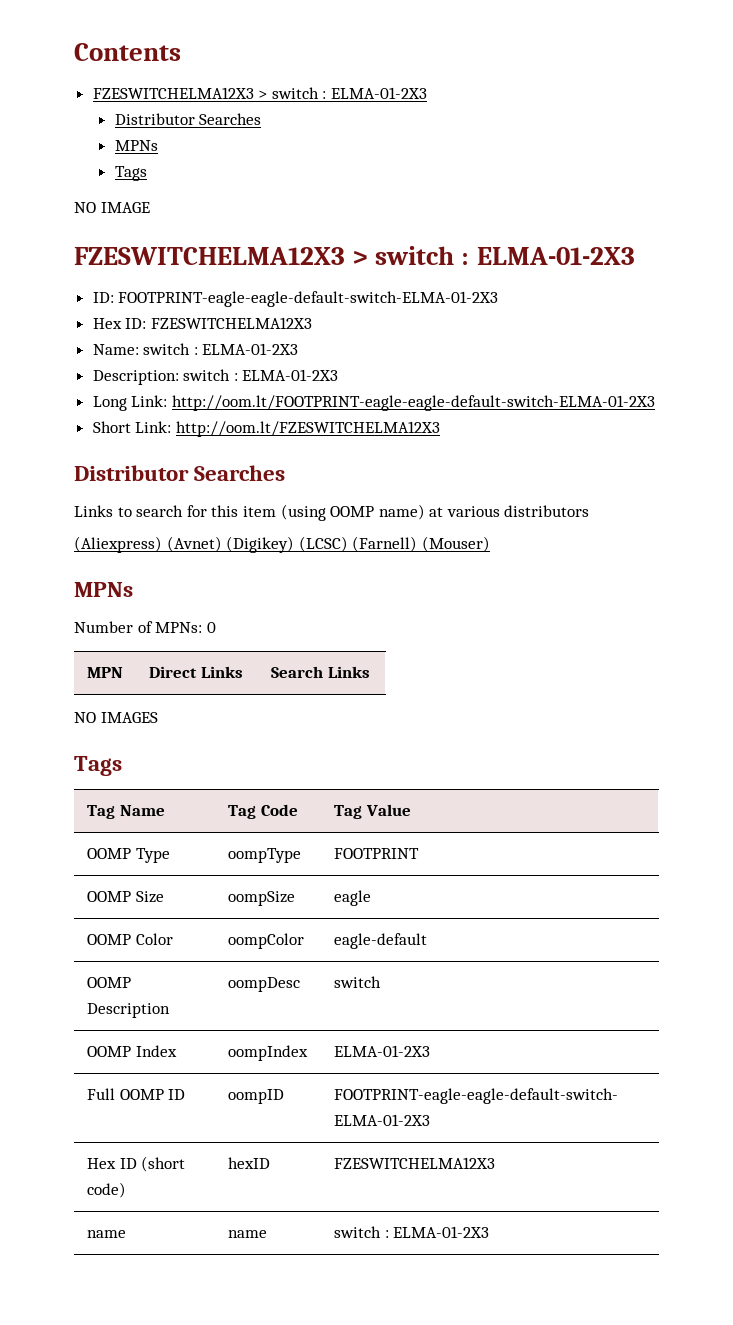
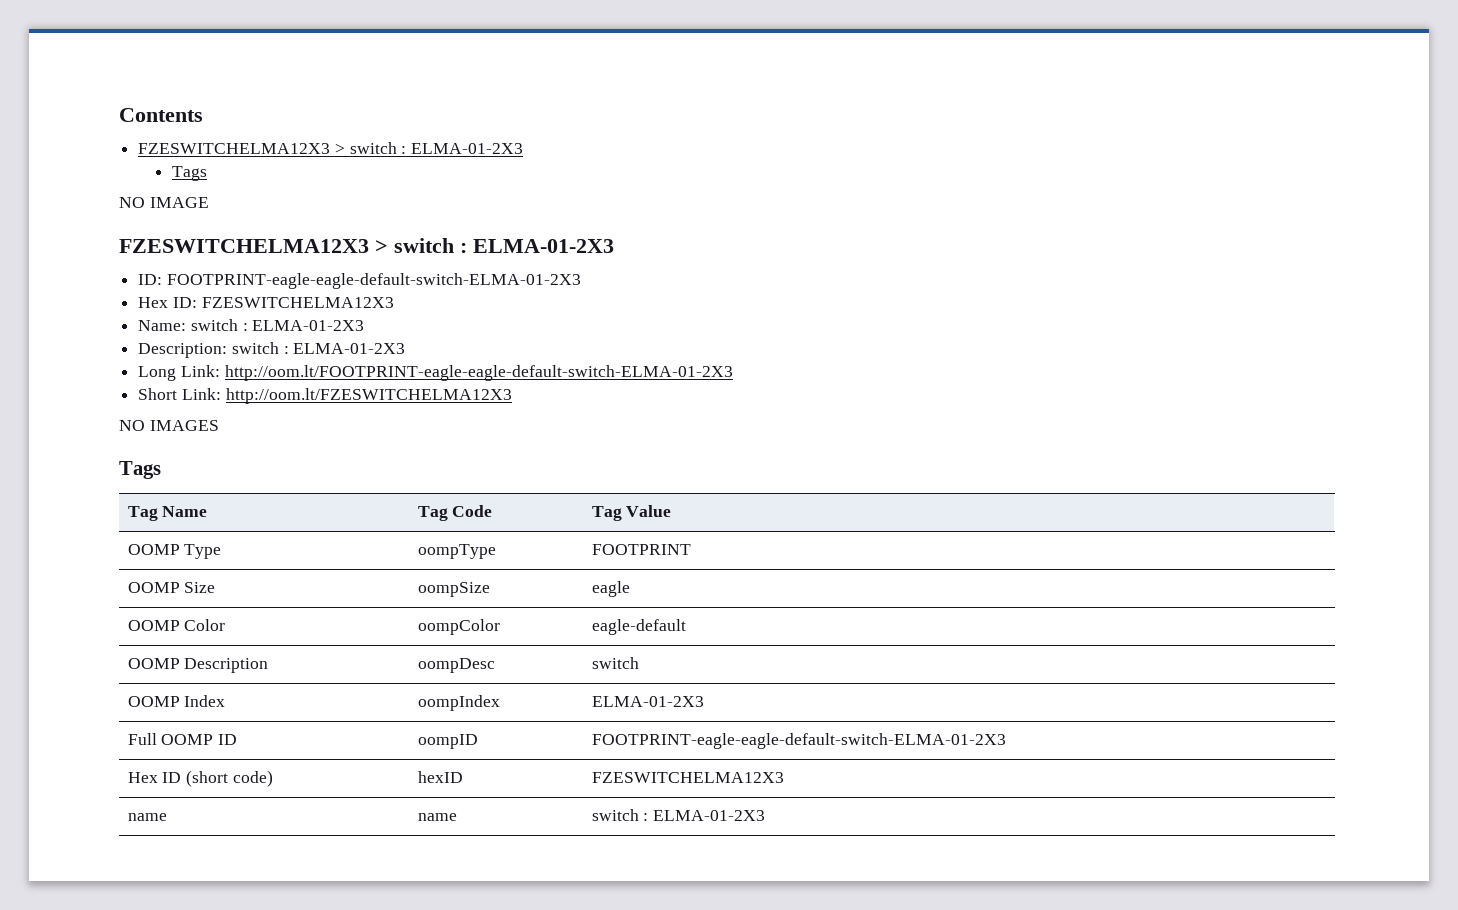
  Contents
  FZESWITCHELMA12X3 > switch : ELMA-01-2X3
- Distributor Searches
- MPNs
  Short Link: http://oom.lt/FZESWITCHELMA12X3
- Distributor Searches
- Links to search for this item (using OOMP name) at various distributors
- (Aliexpress) (Avnet) (Digikey) (LCSC) (Farnell) (Mouser)
- MPNs
- Number of MPNs: 0
- MPN | Direct Links | Search Links

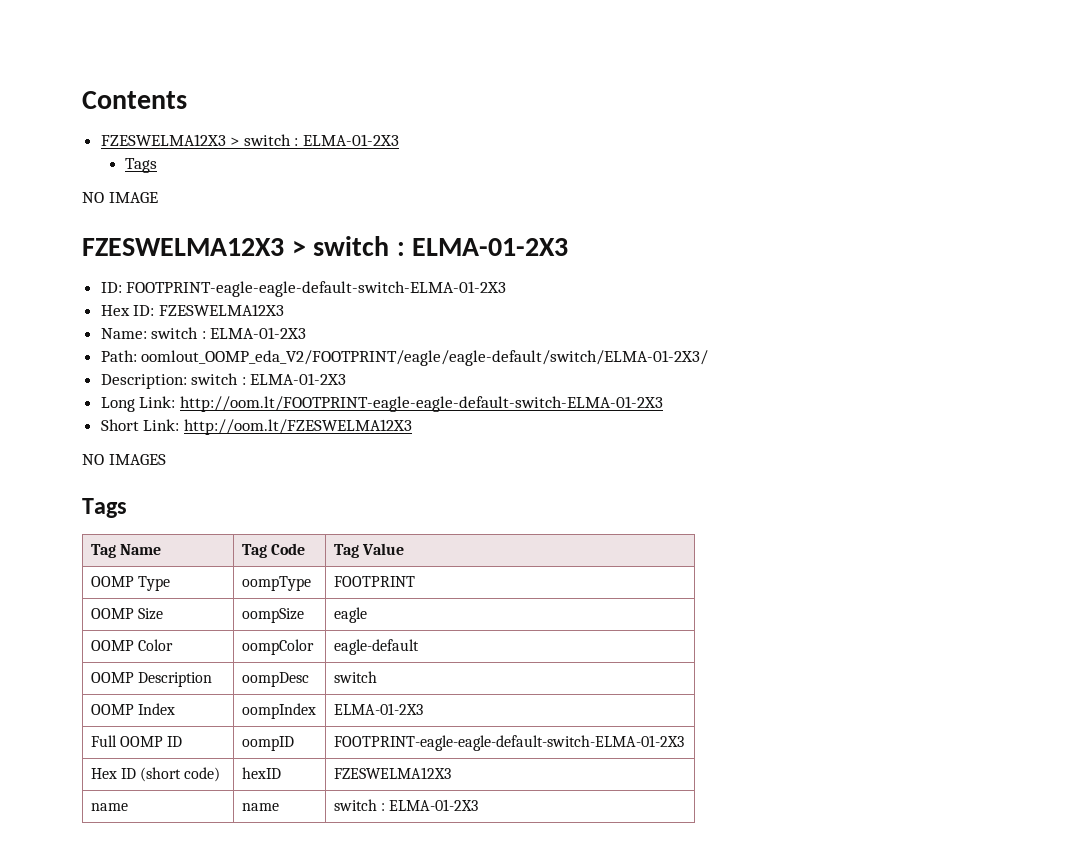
  Contents
- FZESWITCHELMA12X3 > switch : ELMA-01-2X3
+ FZESWELMA12X3 > switch : ELMA-01-2X3
  NO IMAGE
- FZESWITCHELMA12X3 > switch : ELMA-01-2X3
+ FZESWELMA12X3 > switch : ELMA-01-2X3
- Hex ID: FZESWITCHELMA12X3
+ Hex ID: FZESWELMA12X3
+ Path: oomlout_OOMP_eda_V2/FOOTPRINT/eagle/eagle-default/switch/ELMA-01-2X3/
- Short Link: http://oom.lt/FZESWITCHELMA12X3
+ Short Link: http://oom.lt/FZESWELMA12X3
- Hex ID (short code) | hexID | FZESWITCHELMA12X3
+ Hex ID (short code) | hexID | FZESWELMA12X3

